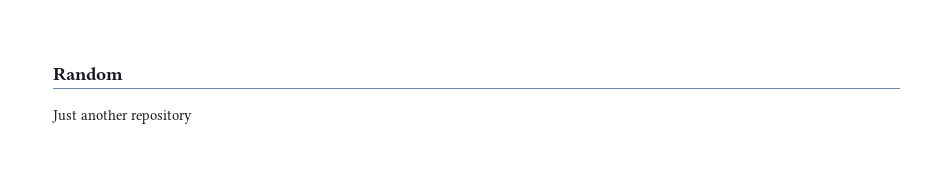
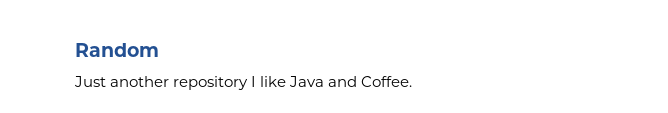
- Just another repository
+ Just another repository I like Java and Coffee.

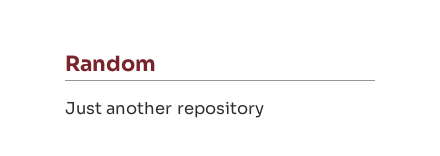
- Just another repository I like Java and Coffee.
+ Just another repository

